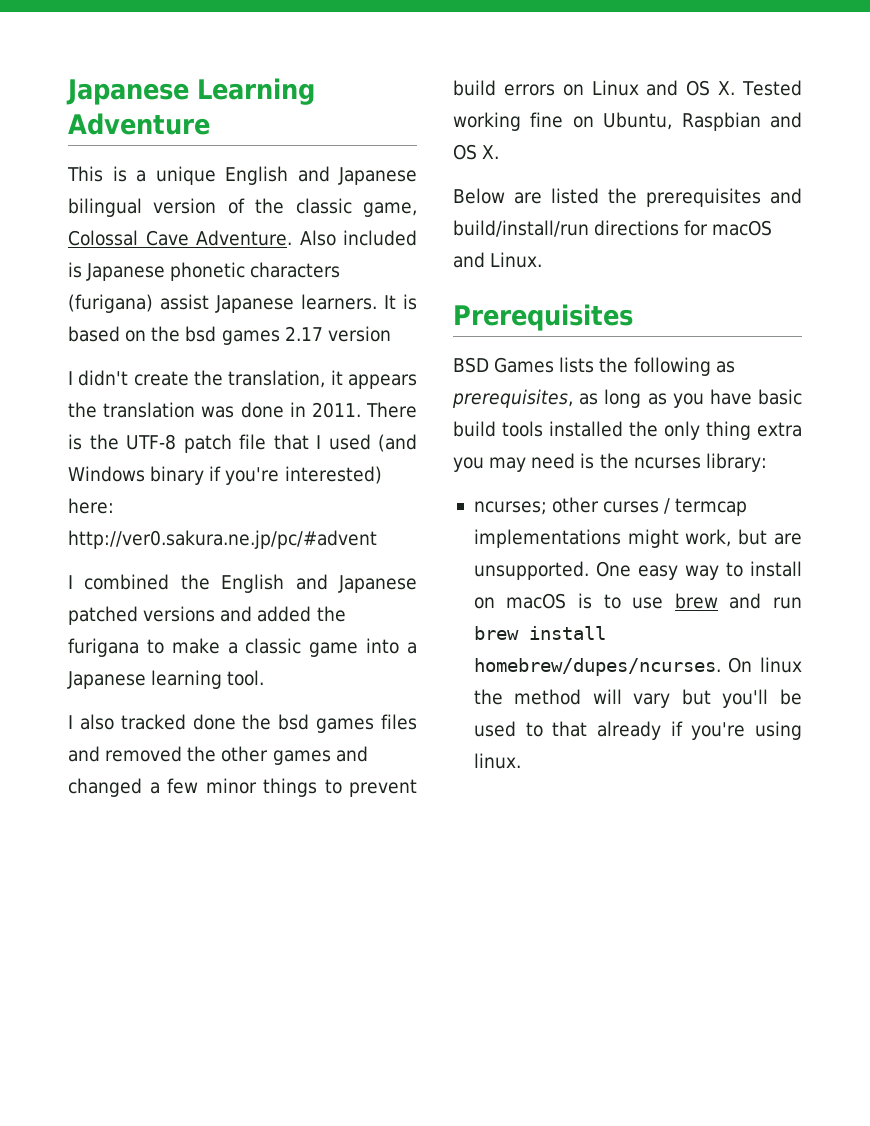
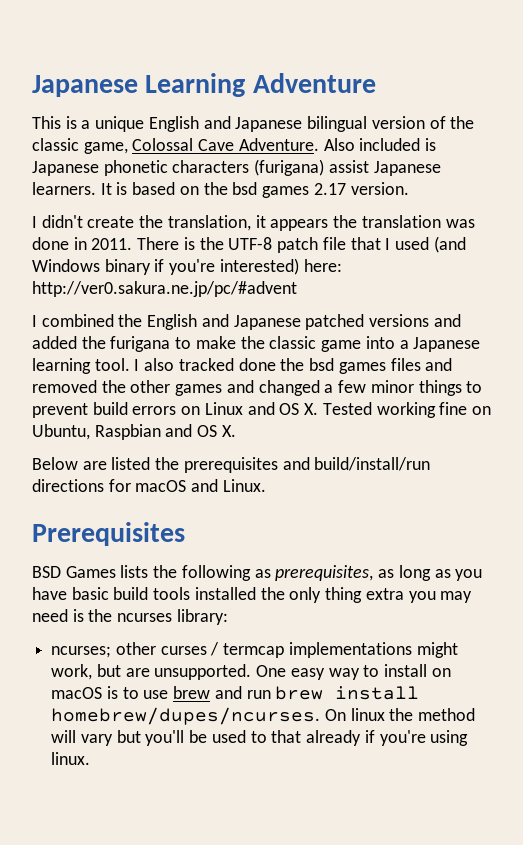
- It is based on the bsd games 2.17 version
+ It is based on the bsd games 2.17 version.
- I combined the English and Japanese patched versions and added the furigana to make a classic game into a Japanese learning tool.
- I also tracked done the bsd games files and removed the other games and changed a few minor things to prevent build errors on Linux and OS X. Tested working fine on Ubuntu, Raspbian and OS X.
+ I combined the English and Japanese patched versions and added the furigana to make the classic game into a Japanese learning tool. I also tracked done the bsd games files and removed the other games and changed a few minor things to prevent build errors on Linux and OS X. Tested working fine on Ubuntu, Raspbian and OS X.

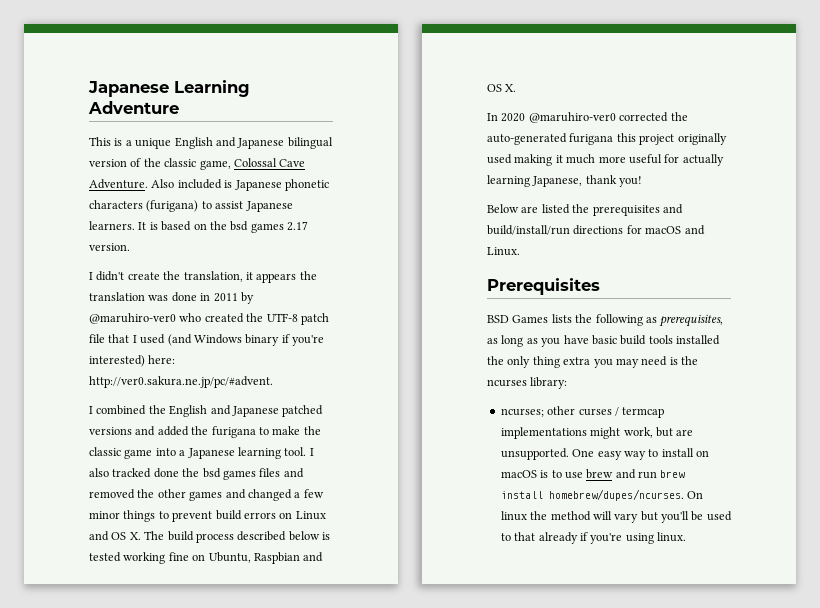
- Also included is Japanese phonetic characters (furigana) assist Japanese learners.
+ Also included is Japanese phonetic characters (furigana) to assist Japanese learners.
- I didn't create the translation, it appears the translation was done in 2011. There is the UTF-8 patch file that I used (and Windows binary if you're interested) here: http://ver0.sakura.ne.jp/pc/#advent
+ I didn't create the translation, it appears the translation was done in 2011 by @maruhiro-ver0 who created the UTF-8 patch file that I used (and Windows binary if you're interested) here: http://ver0.sakura.ne.jp/pc/#advent.
- I also tracked done the bsd games files and removed the other games and changed a few minor things to prevent build errors on Linux and OS X. Tested working fine on Ubuntu, Raspbian and OS X.
+ I also tracked done the bsd games files and removed the other games and changed a few minor things to prevent build errors on Linux and OS X. The build process described below is tested working fine on Ubuntu, Raspbian and OS X.
+ In 2020 @maruhiro-ver0 corrected the auto-generated furigana this project originally used making it much more useful for actually learning Japanese, thank you!

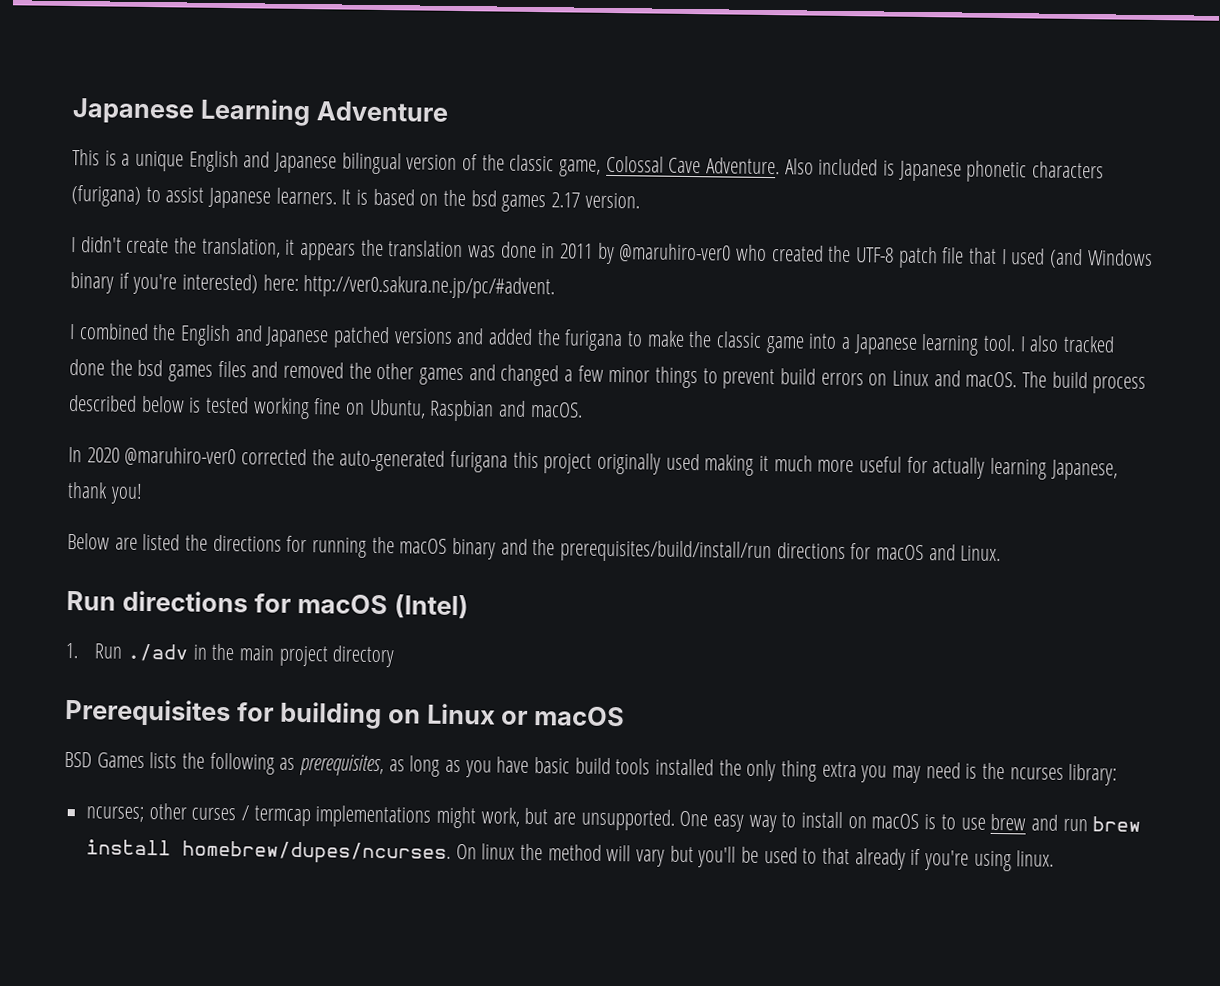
- I also tracked done the bsd games files and removed the other games and changed a few minor things to prevent build errors on Linux and OS X. The build process described below is tested working fine on Ubuntu, Raspbian and OS X.
+ I also tracked done the bsd games files and removed the other games and changed a few minor things to prevent build errors on Linux and macOS. The build process described below is tested working fine on Ubuntu, Raspbian and macOS.
- Below are listed the prerequisites and build/install/run directions for macOS and Linux.
+ Below are listed the directions for running the macOS binary and the prerequisites/build/install/run directions for macOS and Linux.
- Prerequisites
+ Run directions for macOS (Intel)
+ 1. Run ./adv in the main project directory
+ Prerequisites for building on Linux or macOS

